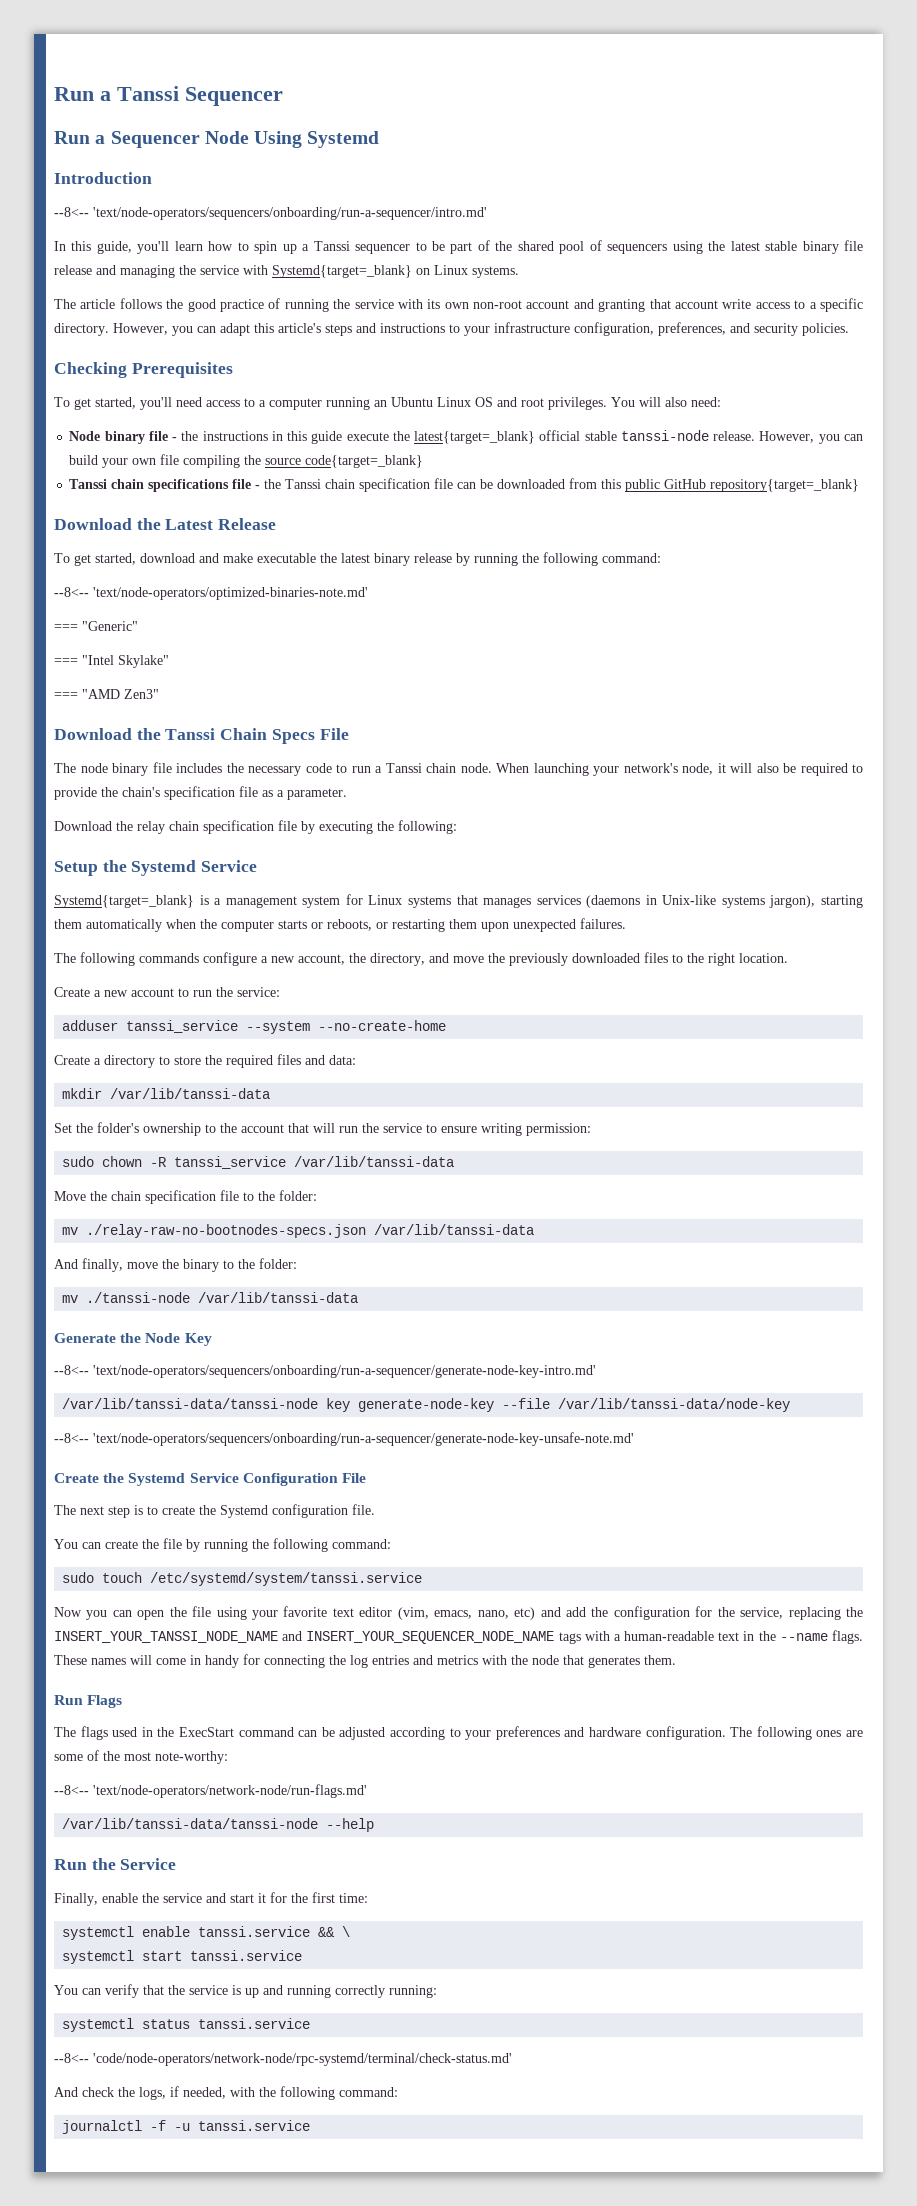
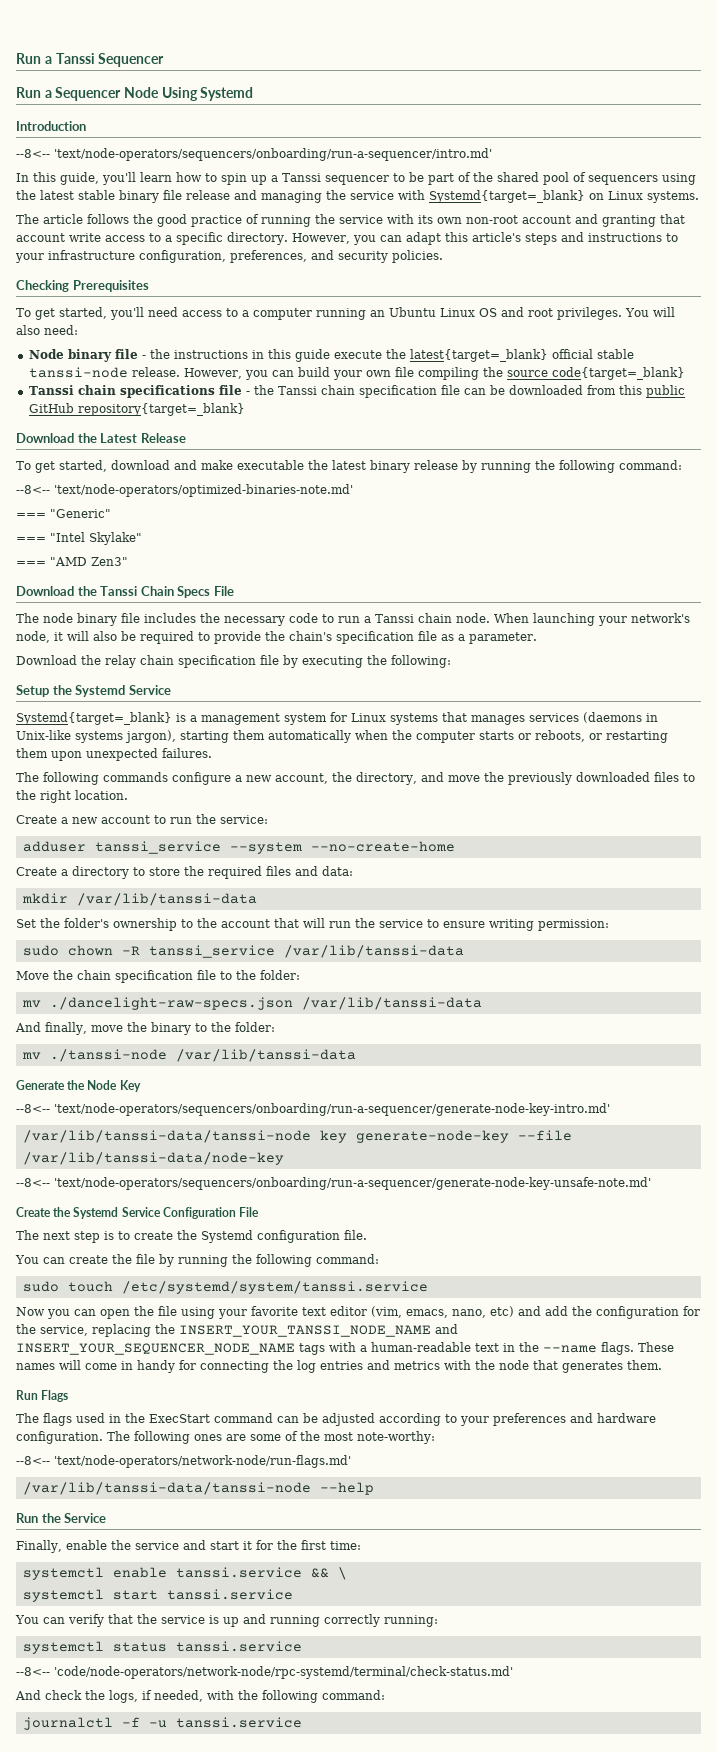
- mv ./relay-raw-no-bootnodes-specs.json /var/lib/tanssi-data
+ mv ./dancelight-raw-specs.json /var/lib/tanssi-data

